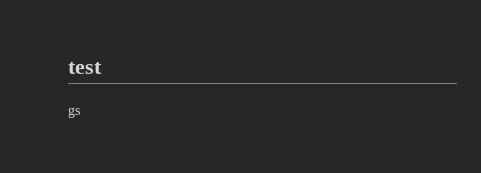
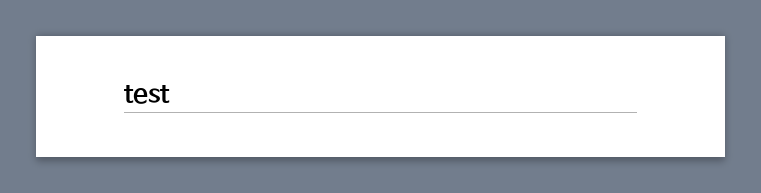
- gs

